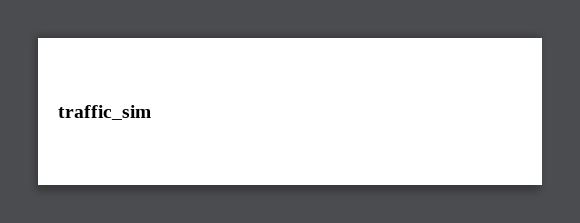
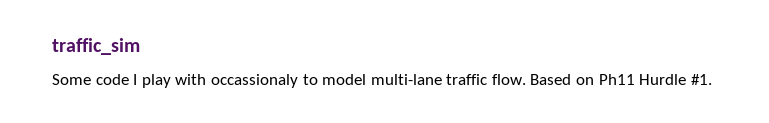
+ Some code I play with occassionaly to model multi-lane traffic flow. Based on Ph11 Hurdle #1.

